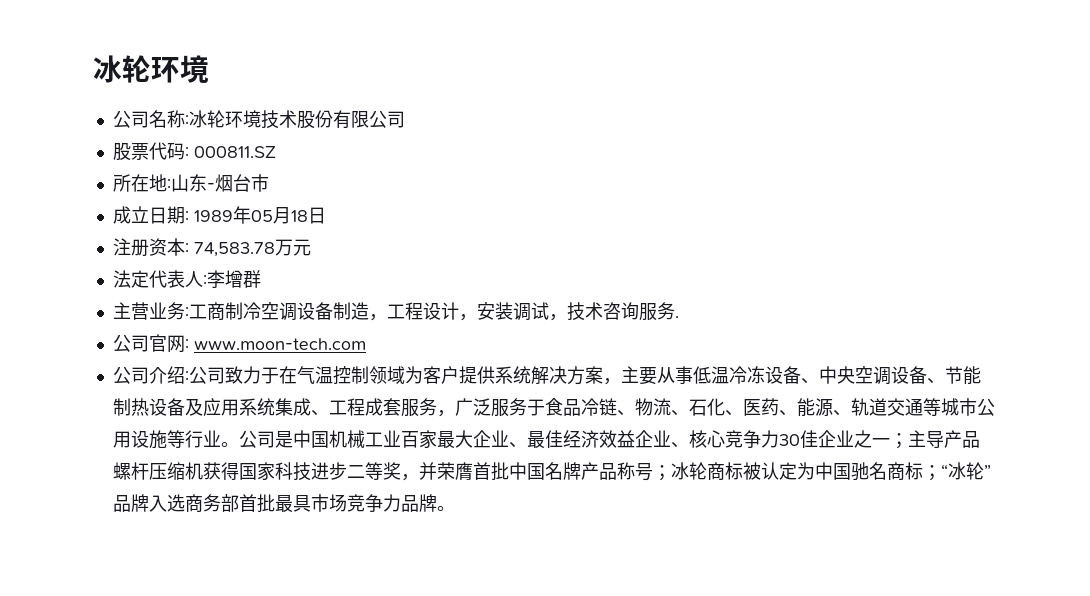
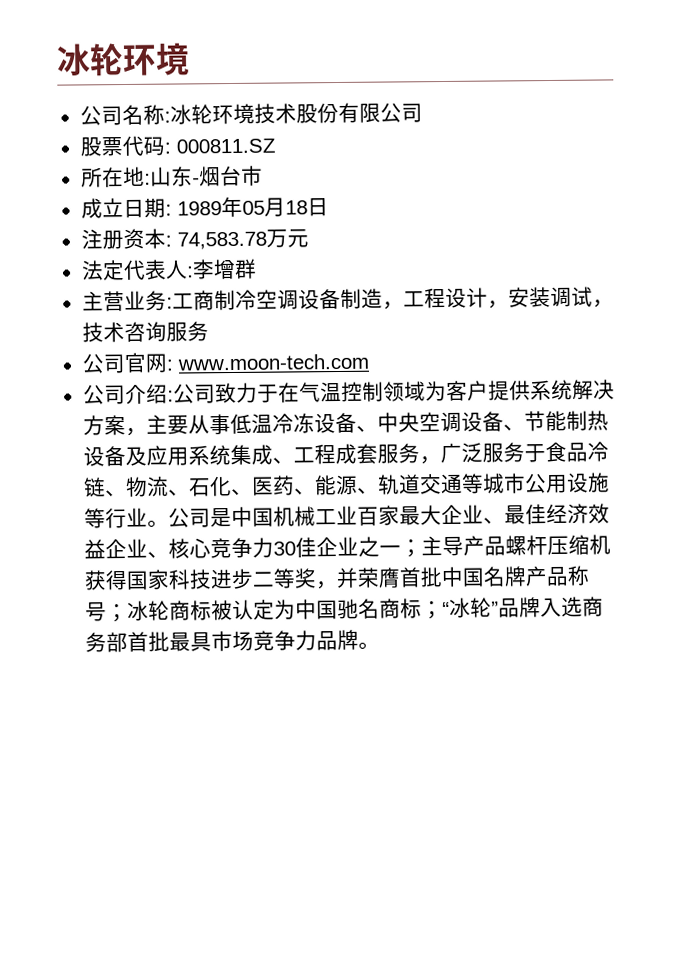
- 主营业务:工商制冷空调设备制造，工程设计，安装调试，技术咨询服务.
+ 主营业务:工商制冷空调设备制造，工程设计，安装调试，技术咨询服务

